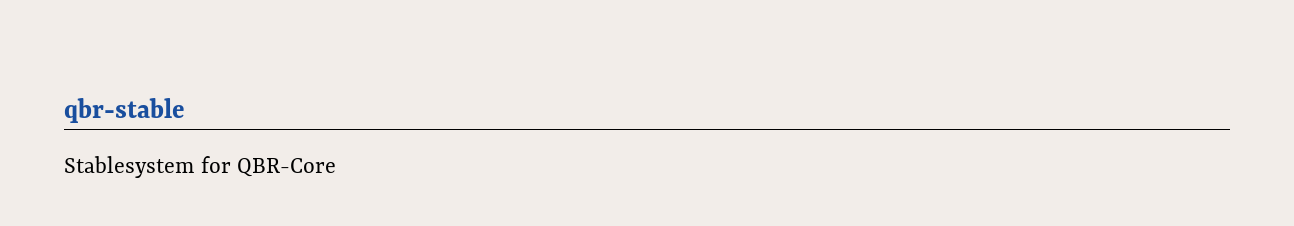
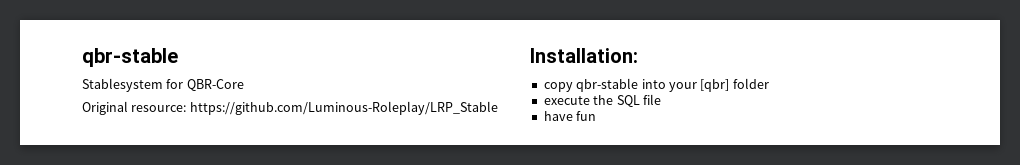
+ Original resource: https://github.com/Luminous-Roleplay/LRP_Stable
+ Installation:
+ copy qbr-stable into your [qbr] folder
+ execute the SQL file
+ have fun

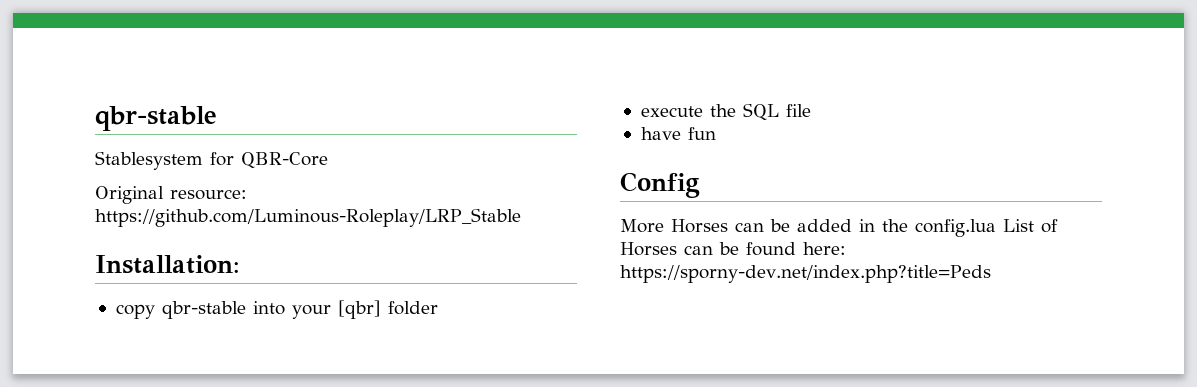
+ Config
+ More Horses can be added in the config.lua List of Horses can be found here: https://sporny-dev.net/index.php?title=Peds

